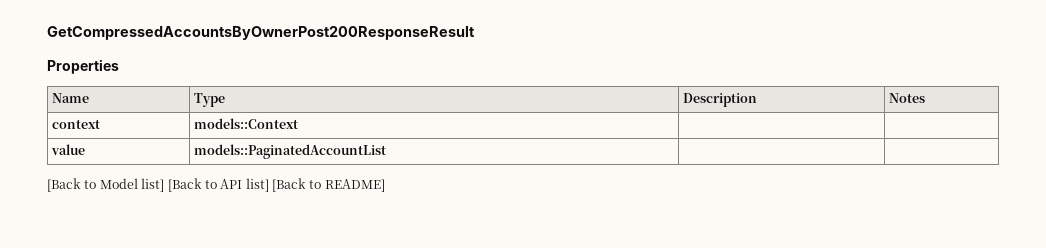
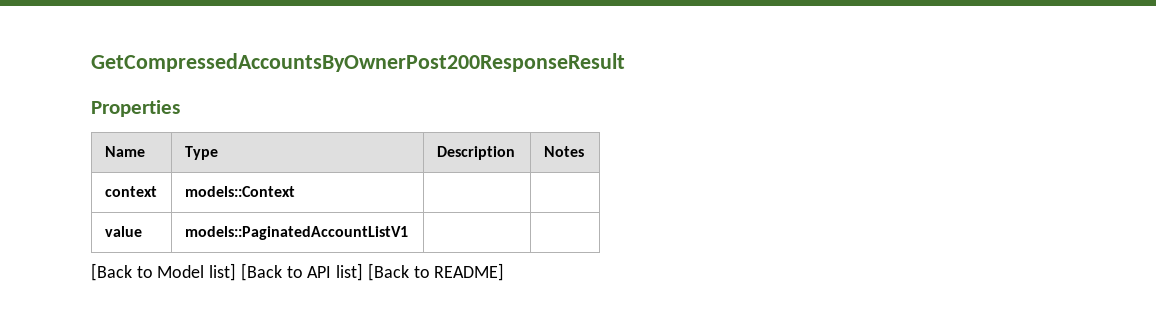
- value | models::PaginatedAccountList | |
+ value | models::PaginatedAccountListV1 | |

